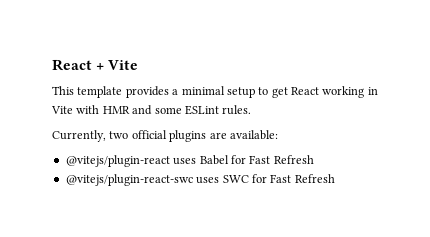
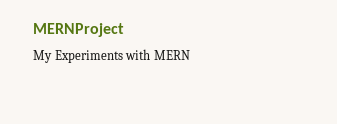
- React + Vite
- This template provides a minimal setup to get React working in Vite with HMR and some ESLint rules.
- Currently, two official plugins are available:
- @vitejs/plugin-react uses Babel for Fast Refresh
- @vitejs/plugin-react-swc uses SWC for Fast Refresh
+ MERNProject
+ My Experiments with MERN

